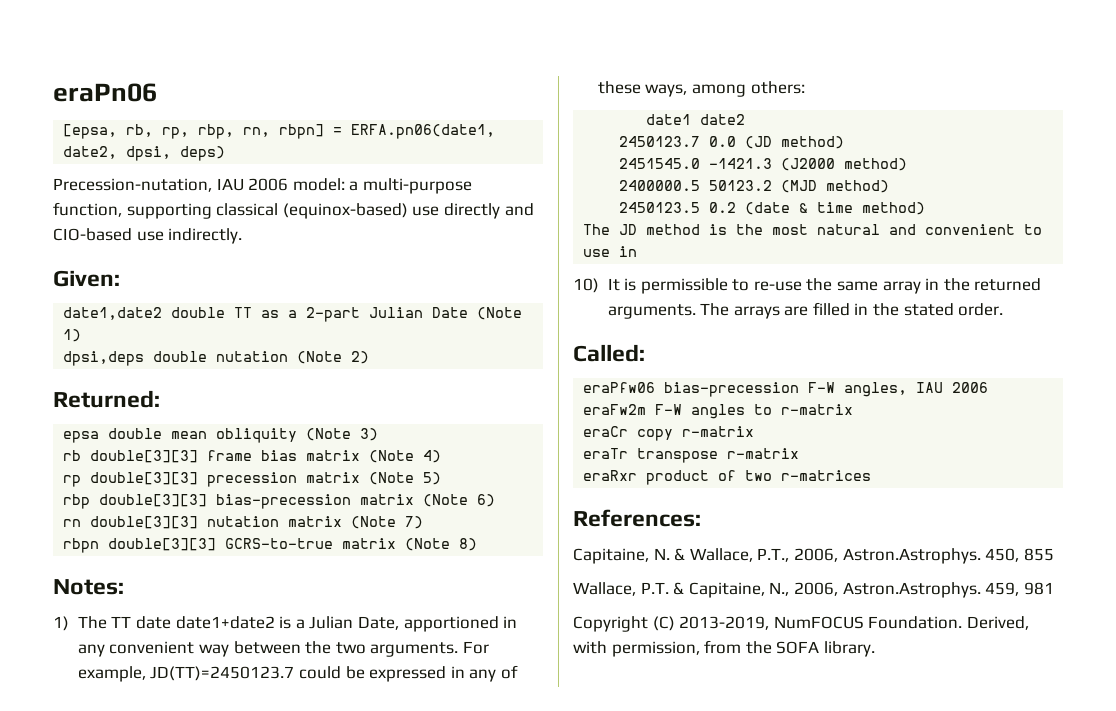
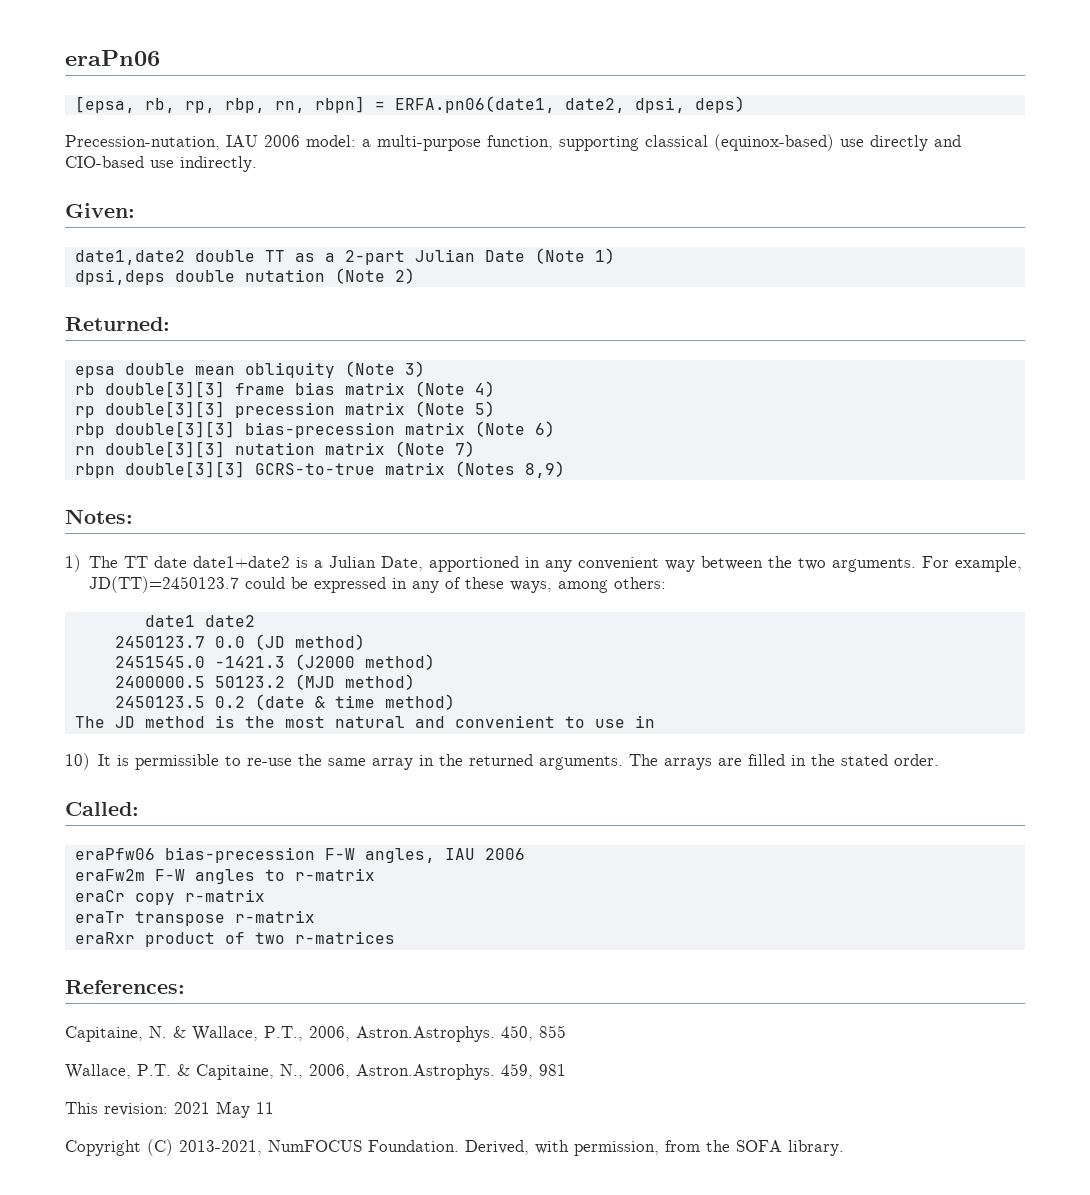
- rbpn double[3][3] GCRS-to-true matrix (Note 8)
+ rbpn double[3][3] GCRS-to-true matrix (Notes 8,9)
+ This revision: 2021 May 11
- Copyright (C) 2013-2019, NumFOCUS Foundation.
+ Copyright (C) 2013-2021, NumFOCUS Foundation.

